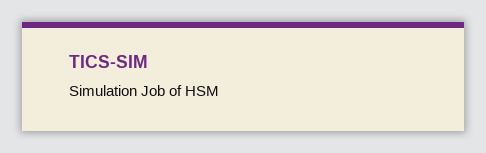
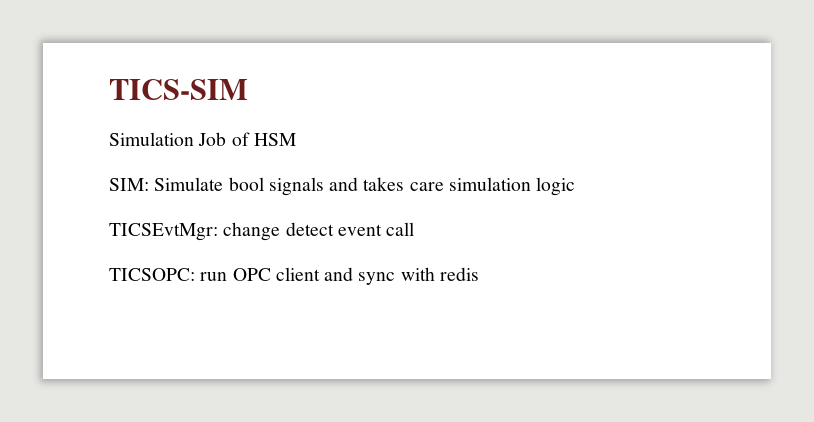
+ SIM: Simulate bool signals and takes care simulation logic
+ TICSEvtMgr: change detect event call
+ TICSOPC: run OPC client and sync with redis

